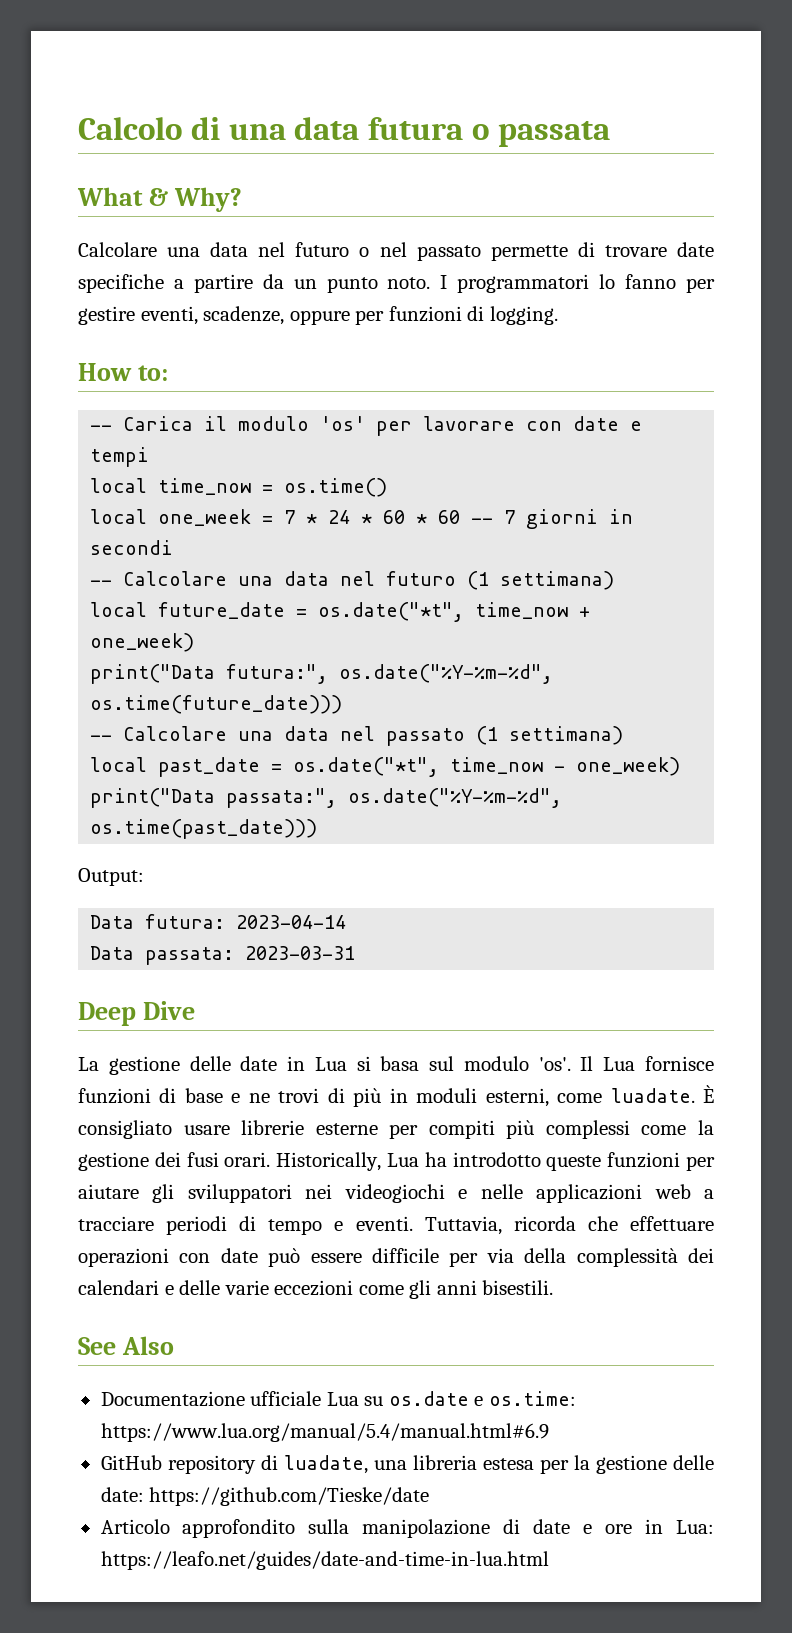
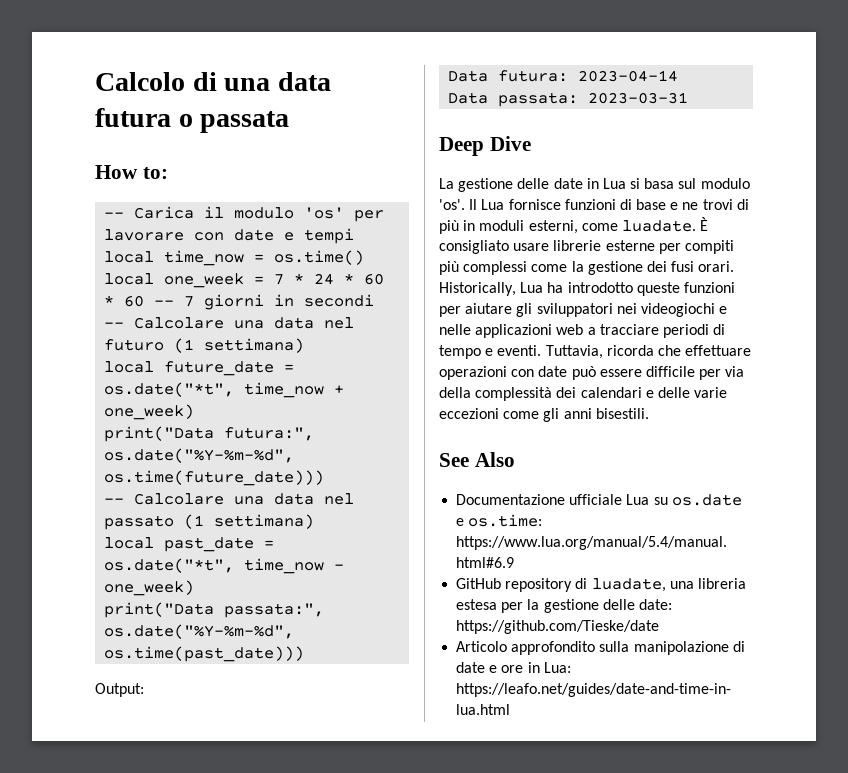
- What & Why?
- Calcolare una data nel futuro o nel passato permette di trovare date specifiche a partire da un punto noto. I programmatori lo fanno per gestire eventi, scadenze, oppure per funzioni di logging.

